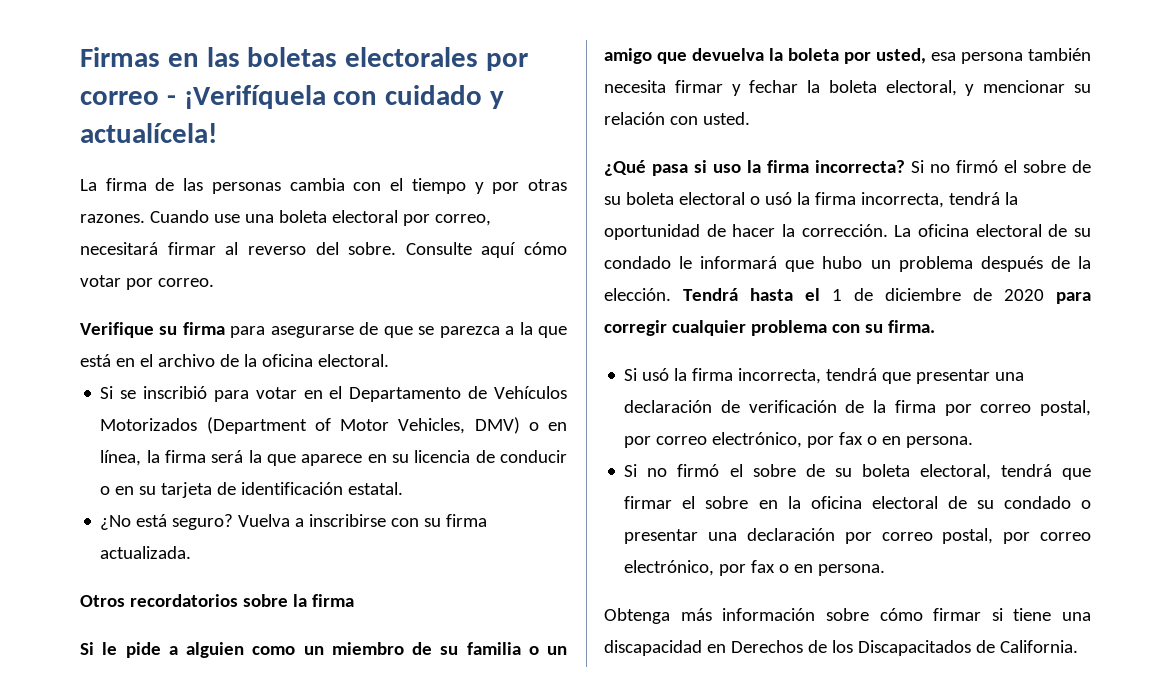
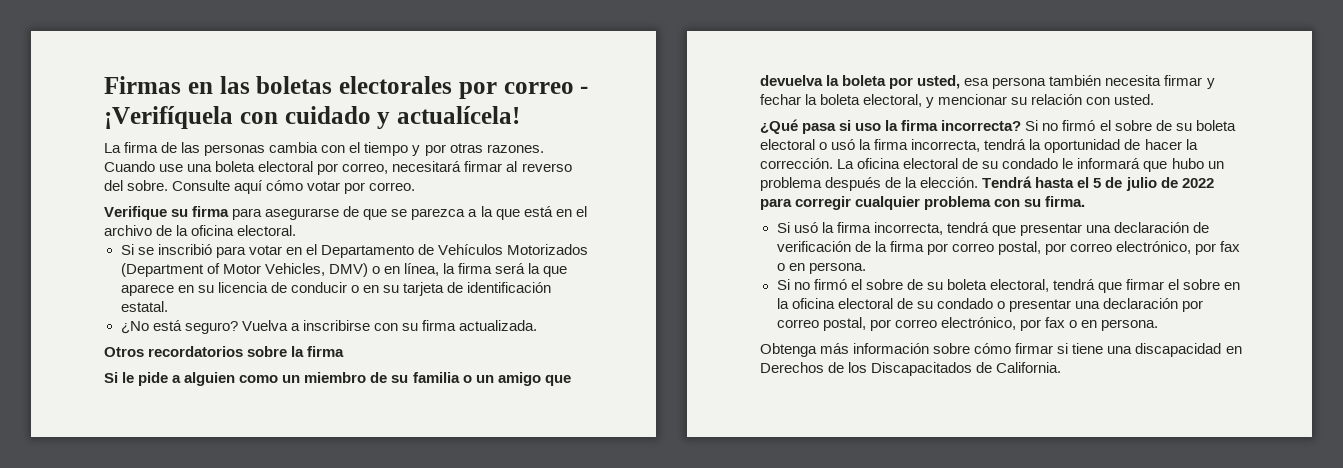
- Tendrá hasta el 1 de diciembre de 2020 para corregir cualquier problema con su firma.
+ Tendrá hasta el 5 de julio de 2022 para corregir cualquier problema con su firma.

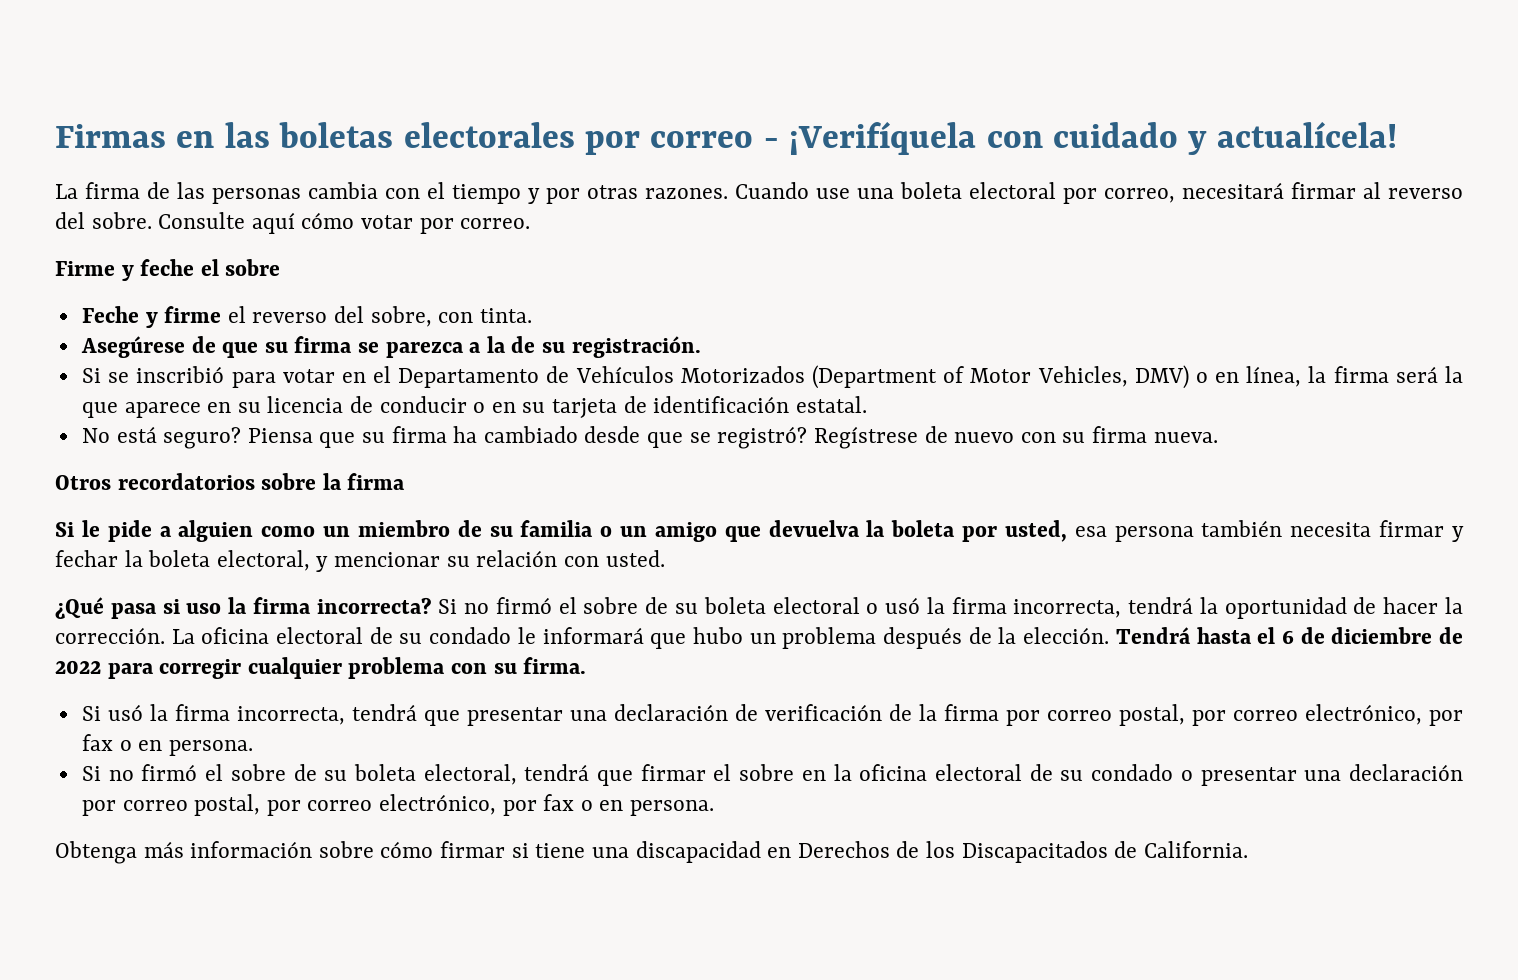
- Verifique su firma para asegurarse de que se parezca a la que está en el archivo de la oficina electoral.
+ Firme y feche el sobre
+ Feche y firme el reverso del sobre, con tinta.
+ Asegúrese de que su firma se parezca a la de su registración.
- ¿No está seguro?
+ No está seguro?
- Vuelva a inscribirse con su firma actualizada.
+ Piensa que su firma ha cambiado desde que se registró? Regístrese de nuevo con su firma nueva.
- Tendrá hasta el 5 de julio de 2022 para corregir cualquier problema con su firma.
+ Tendrá hasta el 6 de diciembre de 2022 para corregir cualquier problema con su firma.

